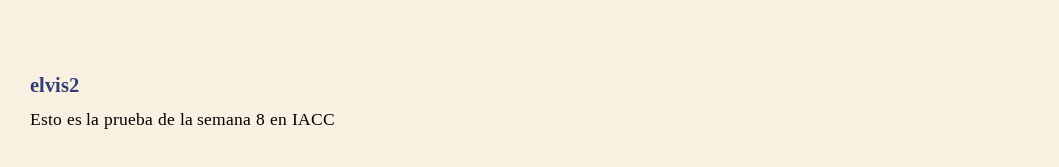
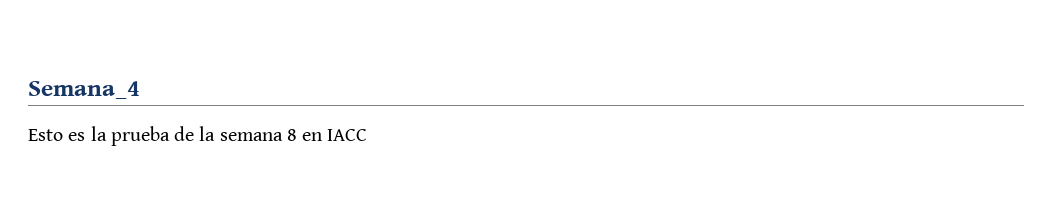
- elvis2
+ Semana_4

